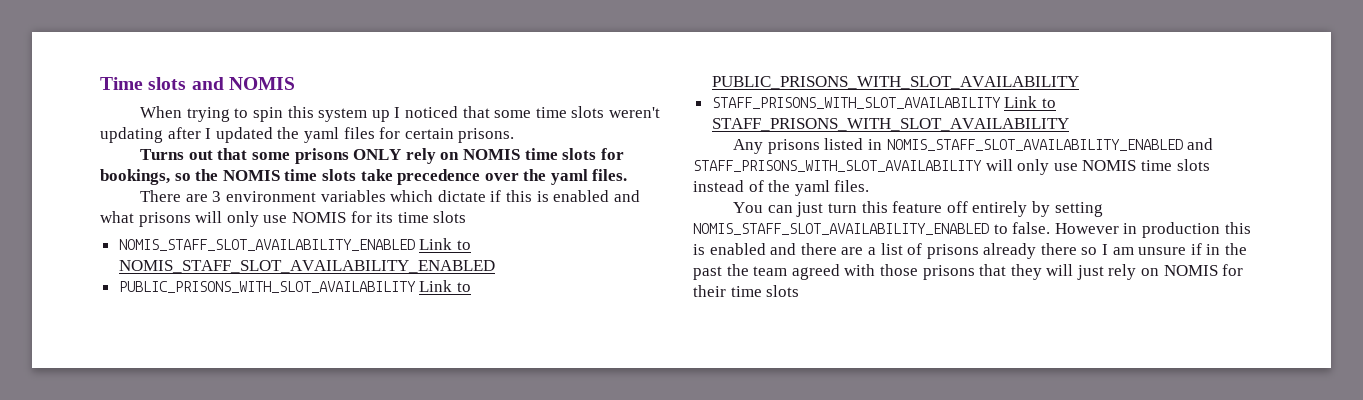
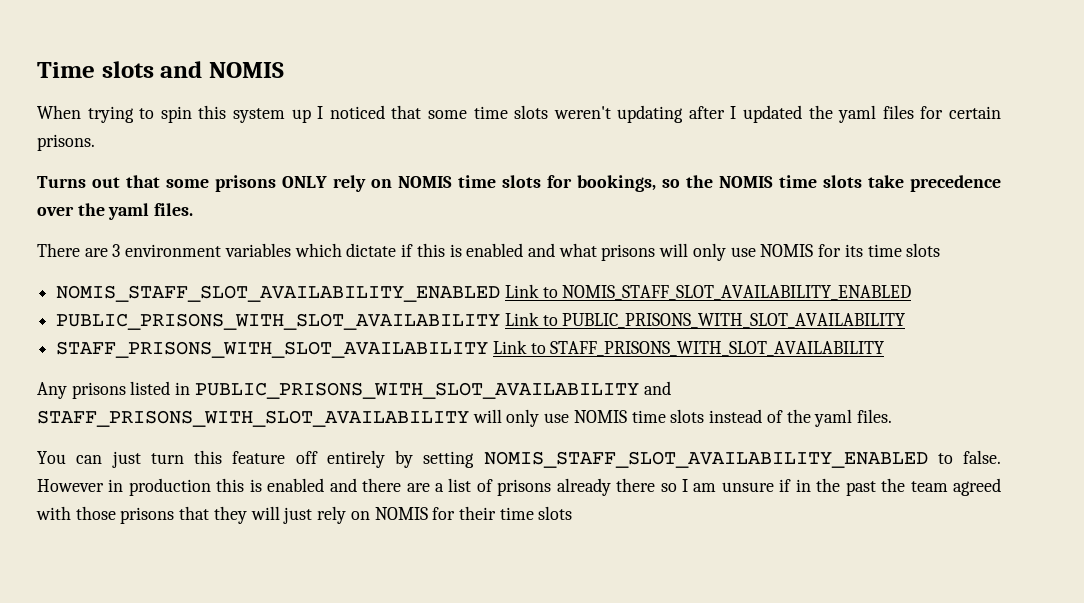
- Any prisons listed in NOMIS_STAFF_SLOT_AVAILABILITY_ENABLED and STAFF_PRISONS_WITH_SLOT_AVAILABILITY will only use NOMIS time slots instead of the yaml files.
+ Any prisons listed in PUBLIC_PRISONS_WITH_SLOT_AVAILABILITY and STAFF_PRISONS_WITH_SLOT_AVAILABILITY will only use NOMIS time slots instead of the yaml files.

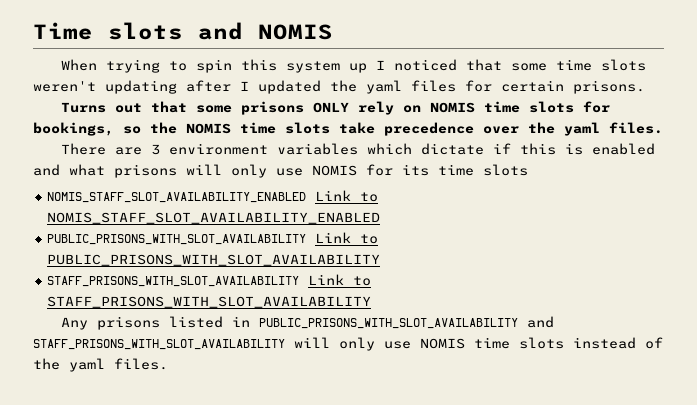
- You can just turn this feature off entirely by setting NOMIS_STAFF_SLOT_AVAILABILITY_ENABLED to false. However in production this is enabled and there are a list of prisons already there so I am unsure if in the past the team agreed with those prisons that they will just rely on NOMIS for their time slots

